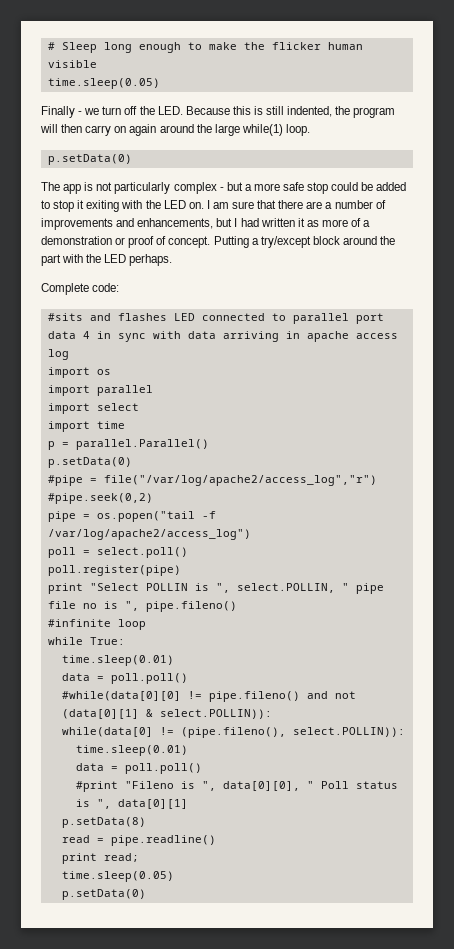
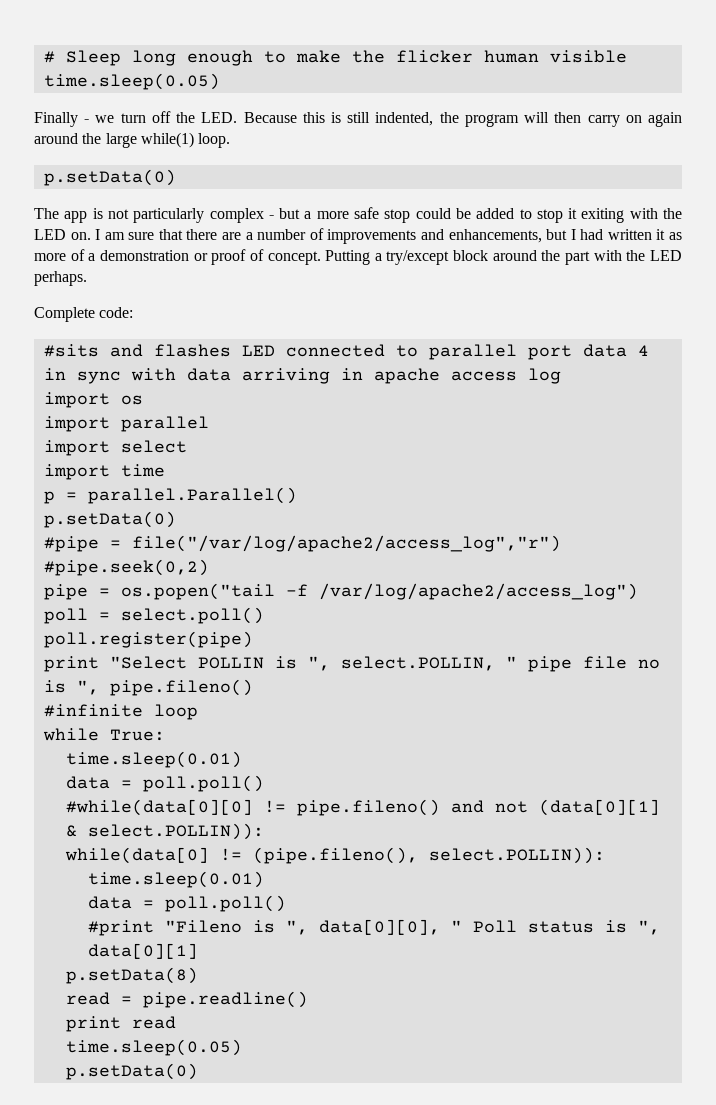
- print read;
+ print read

